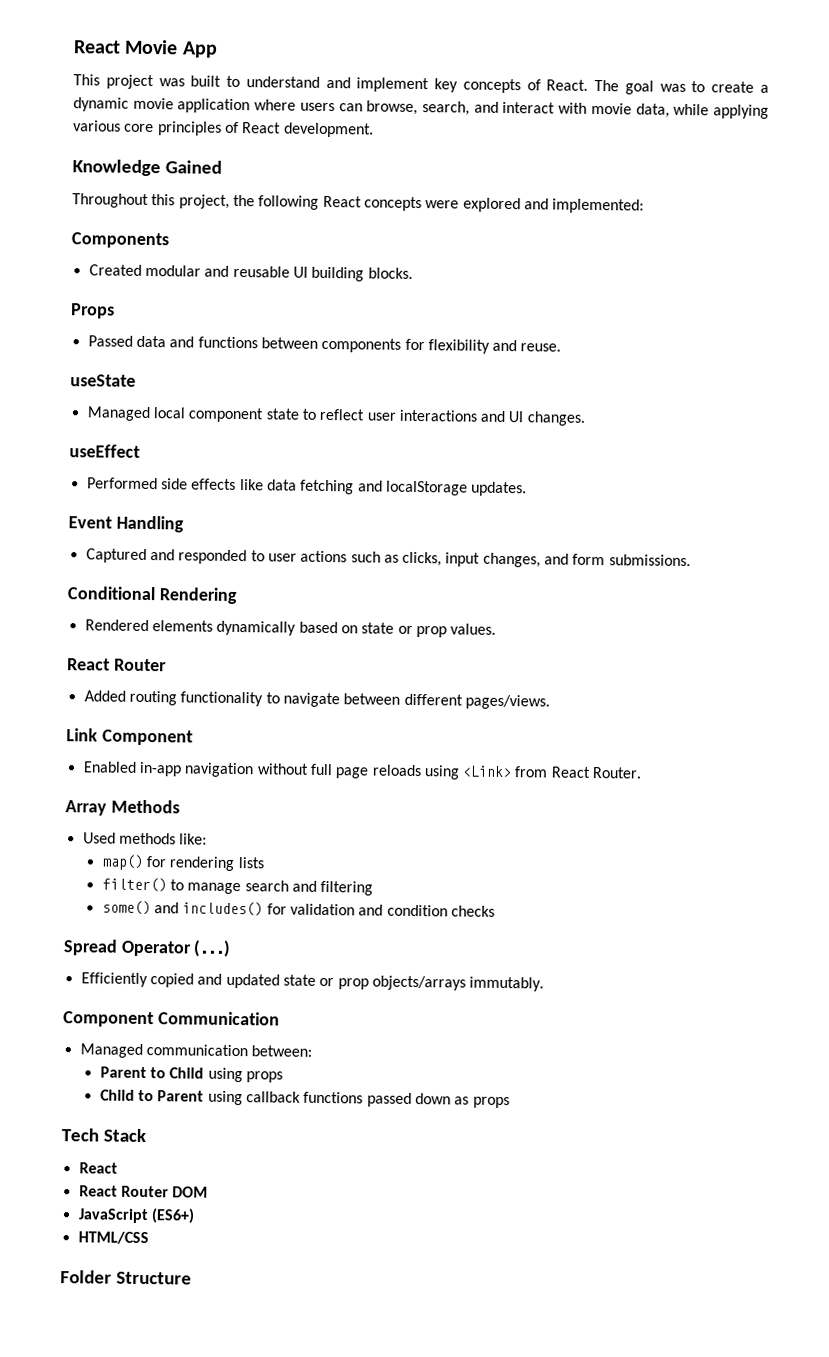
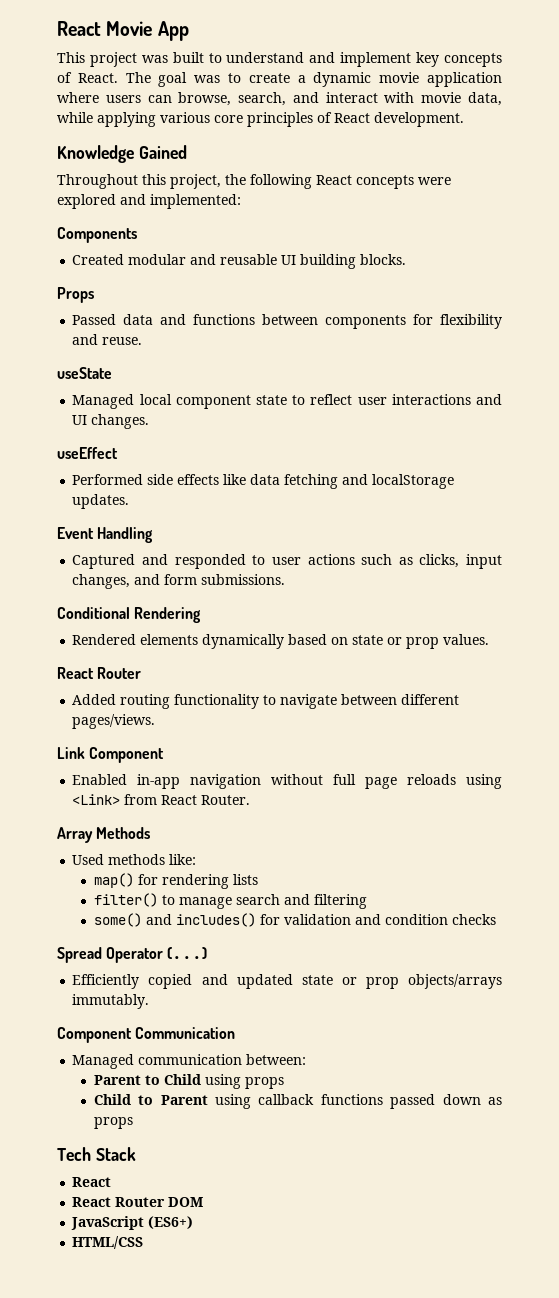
- Folder Structure

